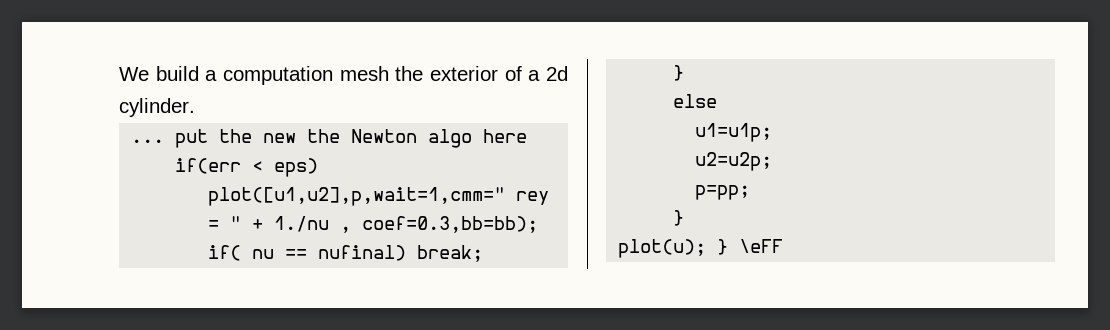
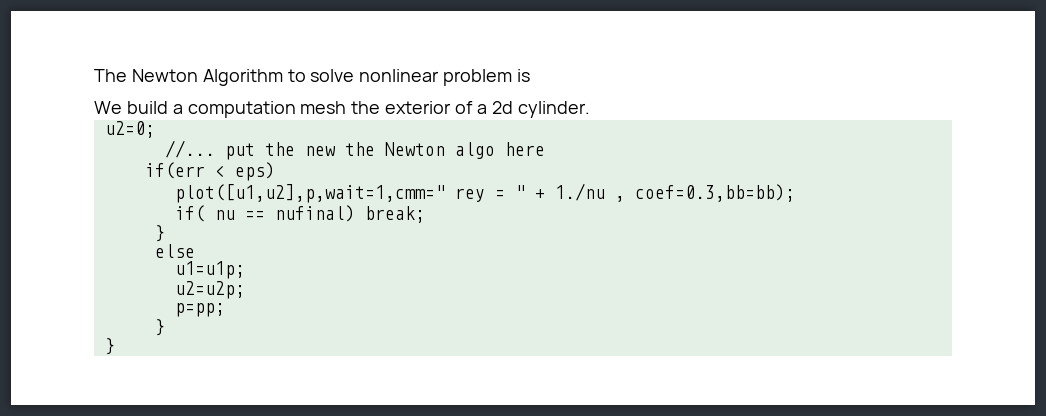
+ The Newton Algorithm to solve nonlinear problem is
- ... put the new the Newton algo here
+ u2=0;
+ //... put the new the Newton algo here
  p=pp;
  }
- plot(u); } \eFF
+ }

